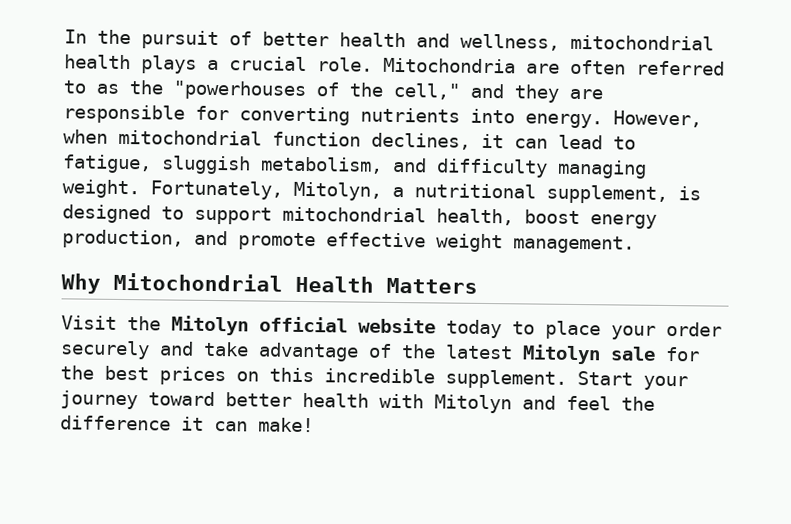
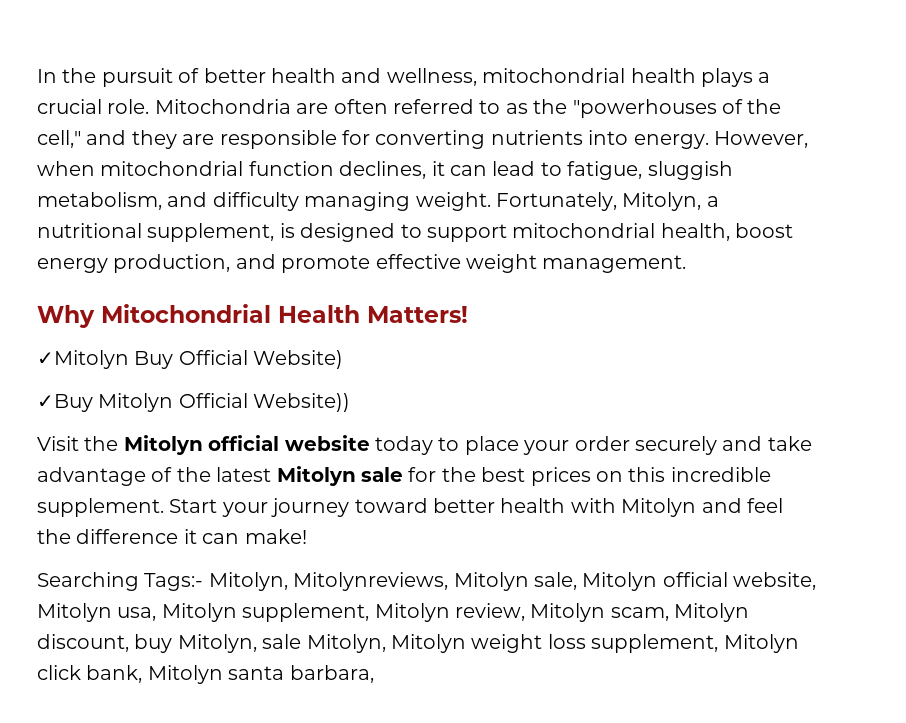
- Why Mitochondrial Health Matters
+ Why Mitochondrial Health Matters!
+ ✓Mitolyn Buy Official Website)
+ ✓Buy Mitolyn Official Website))
+ Searching Tags:- Mitolyn, Mitolynreviews, Mitolyn sale, Mitolyn official website, Mitolyn usa, Mitolyn supplement, Mitolyn review, Mitolyn scam, Mitolyn discount, buy Mitolyn, sale Mitolyn, Mitolyn weight loss supplement, Mitolyn click bank, Mitolyn santa barbara,

